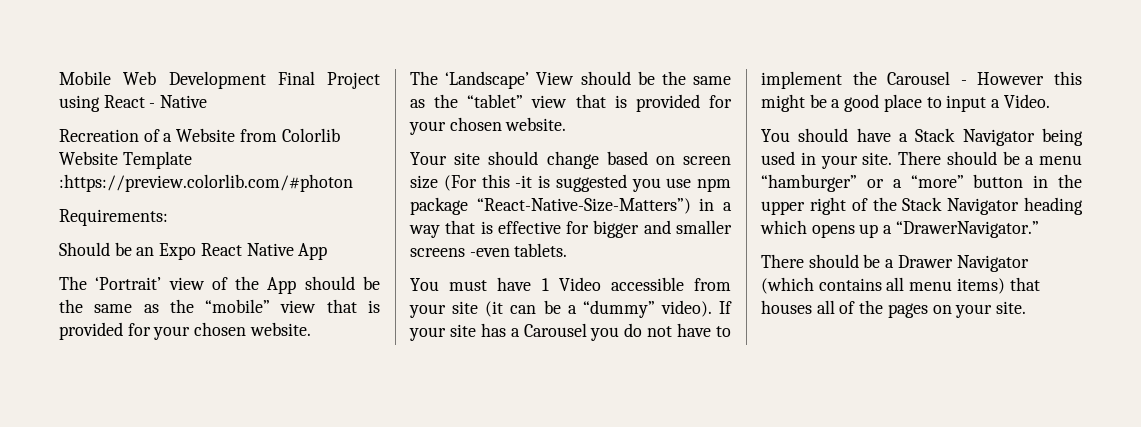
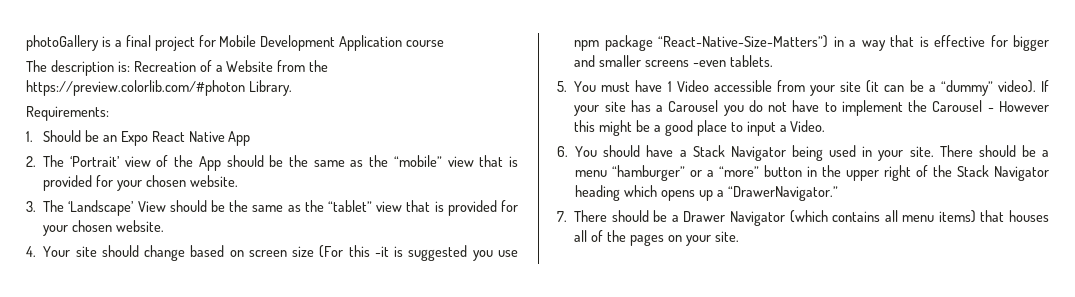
- Mobile Web Development Final Project using React - Native
- Recreation of a Website from Colorlib Website Template :https://preview.colorlib.com/#photon
+ photoGallery is a final project for Mobile Development Application course
+ The description is: Recreation of a Website from the https://preview.colorlib.com/#photon Library.
- Should be an Expo React Native App
+ 1. Should be an Expo React Native App
- The ‘Portrait’ view of the App should be the same as the “mobile” view that is provided for your chosen website.
+ 2. The ‘Portrait’ view of the App should be the same as the “mobile” view that is provided for your chosen website.
- The ‘Landscape’ View should be the same as the “tablet” view that is provided for your chosen website.
+ 3. The ‘Landscape’ View should be the same as the “tablet” view that is provided for your chosen website.
- Your site should change based on screen size (For this -it is suggested you use npm package “React-Native-Size-Matters”) in a way that is effective for bigger and smaller screens -even tablets.
+ 4. Your site should change based on screen size (For this -it is suggested you use npm package “React-Native-Size-Matters”) in a way that is effective for bigger and smaller screens -even tablets.
- You must have 1 Video accessible from your site (it can be a “dummy” video).
+ 5. You must have 1 Video accessible from your site (it can be a “dummy” video).
- You should have a Stack Navigator being used in your site.
+ 6. You should have a Stack Navigator being used in your site.
- There should be a Drawer Navigator (which contains all menu items) that houses all of the pages on your site.
+ 7. There should be a Drawer Navigator (which contains all menu items) that houses all of the pages on your site.

